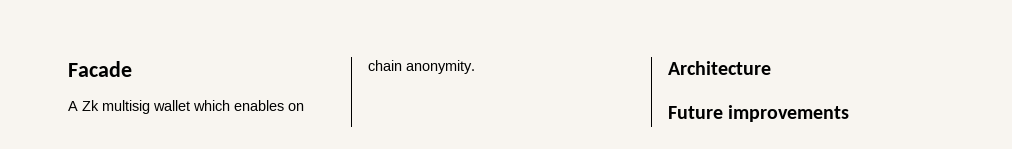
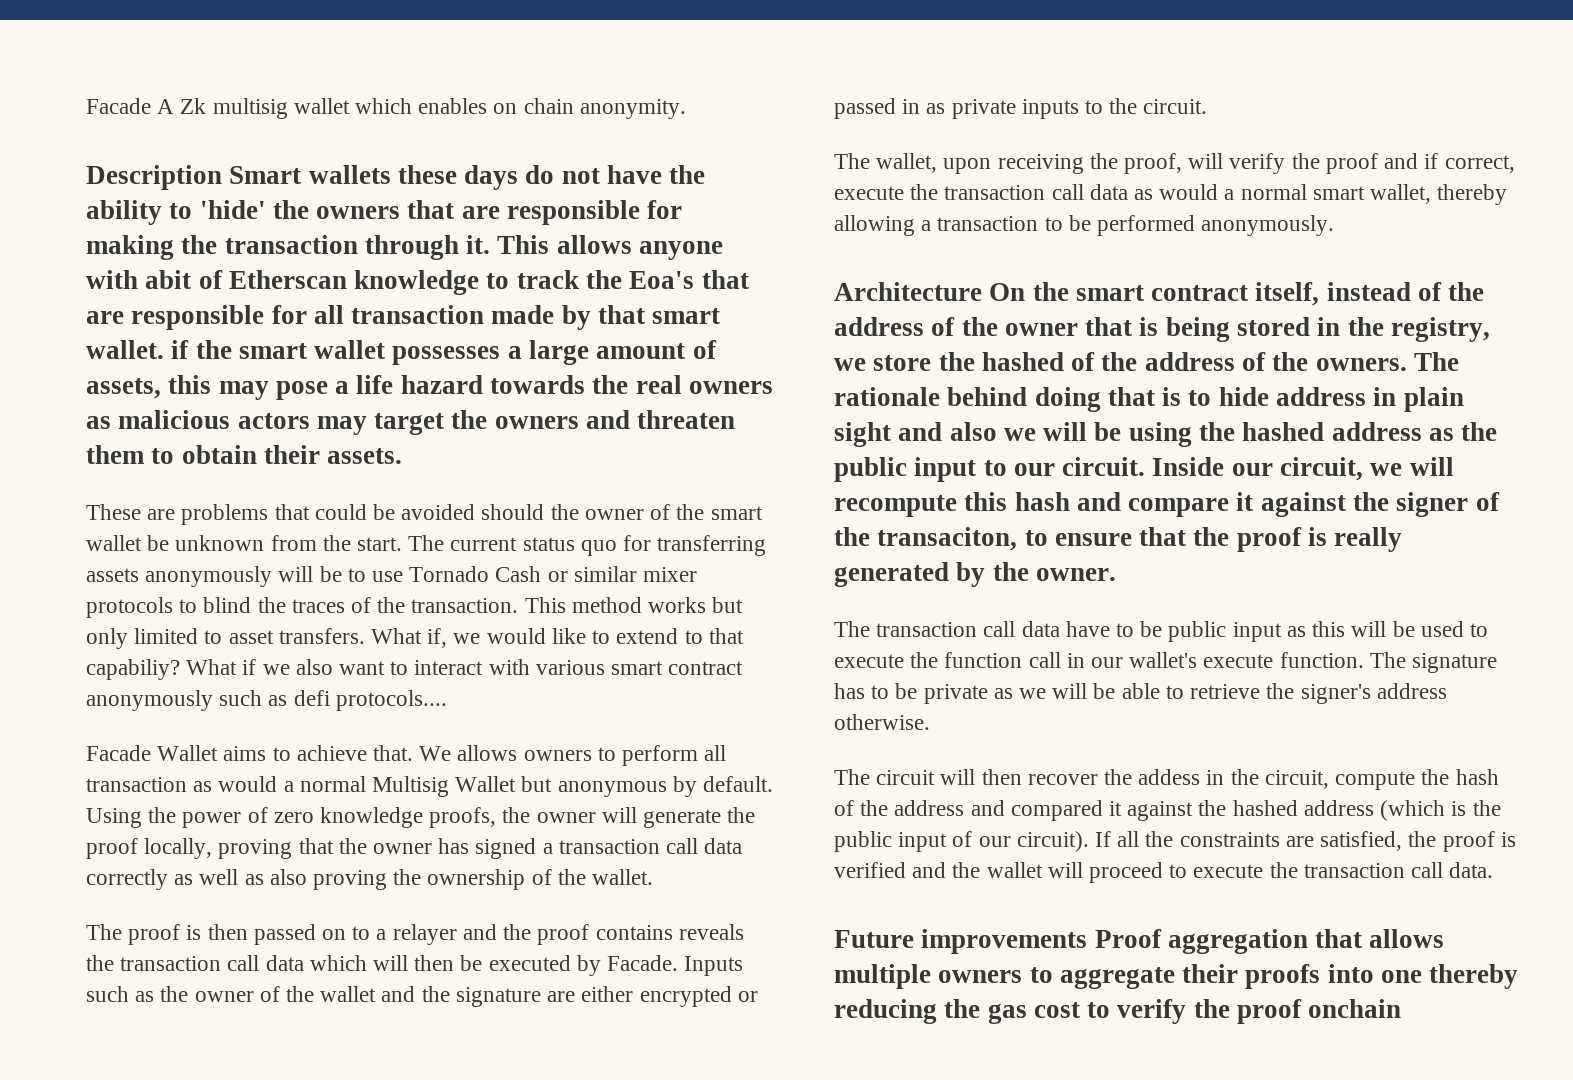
- Facade
- A Zk multisig wallet which enables on chain anonymity.
+ Facade A Zk multisig wallet which enables on chain anonymity.
- Architecture
- Future improvements
+ Description Smart wallets these days do not have the ability to 'hide' the owners that are responsible for making the transaction through it. This allows anyone with abit of Etherscan knowledge to track the Eoa's that are responsible for all transaction made by that smart wallet. if the smart wallet possesses a large amount of assets, this may pose a life hazard towards the real owners as malicious actors may target the owners and threaten them to obtain their assets.
+ These are problems that could be avoided should the owner of the smart wallet be unknown from the start. The current status quo for transferring assets anonymously will be to use Tornado Cash or similar mixer protocols to blind the traces of the transaction. This method works but only limited to asset transfers. What if, we would like to extend to that capabiliy? What if we also want to interact with various smart contract anonymously such as defi protocols....
+ Facade Wallet aims to achieve that. We allows owners to perform all transaction as would a normal Multisig Wallet but anonymous by default. Using the power of zero knowledge proofs, the owner will generate the proof locally, proving that the owner has signed a transaction call data correctly as well as also proving the ownership of the wallet.
+ The proof is then passed on to a relayer and the proof contains reveals the transaction call data which will then be executed by Facade. Inputs such as the owner of the wallet and the signature are either encrypted or passed in as private inputs to the circuit.
+ The wallet, upon receiving the proof, will verify the proof and if correct, execute the transaction call data as would a normal smart wallet, thereby allowing a transaction to be performed anonymously.
+ Architecture On the smart contract itself, instead of the address of the owner that is being stored in the registry, we store the hashed of the address of the owners. The rationale behind doing that is to hide address in plain sight and also we will be using the hashed address as the public input to our circuit. Inside our circuit, we will recompute this hash and compare it against the signer of the transaciton, to ensure that the proof is really generated by the owner.
+ The transaction call data have to be public input as this will be used to execute the function call in our wallet's execute function. The signature has to be private as we will be able to retrieve the signer's address otherwise.
+ The circuit will then recover the addess in the circuit, compute the hash of the address and compared it against the hashed address (which is the public input of our circuit). If all the constraints are satisfied, the proof is verified and the wallet will proceed to execute the transaction call data.
+ Future improvements Proof aggregation that allows multiple owners to aggregate their proofs into one thereby reducing the gas cost to verify the proof onchain

